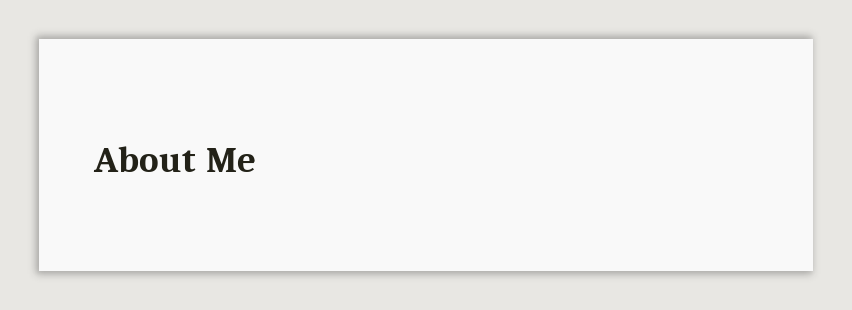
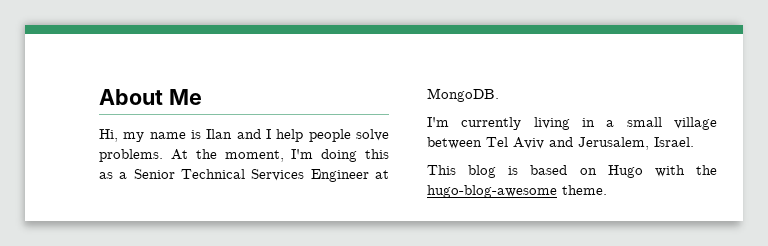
+ Hi, my name is Ilan and I help people solve problems. At the moment, I'm doing this as a Senior Technical Services Engineer at MongoDB.
+ I'm currently living in a small village between Tel Aviv and Jerusalem, Israel.
+ This blog is based on Hugo with the hugo-blog-awesome theme.

